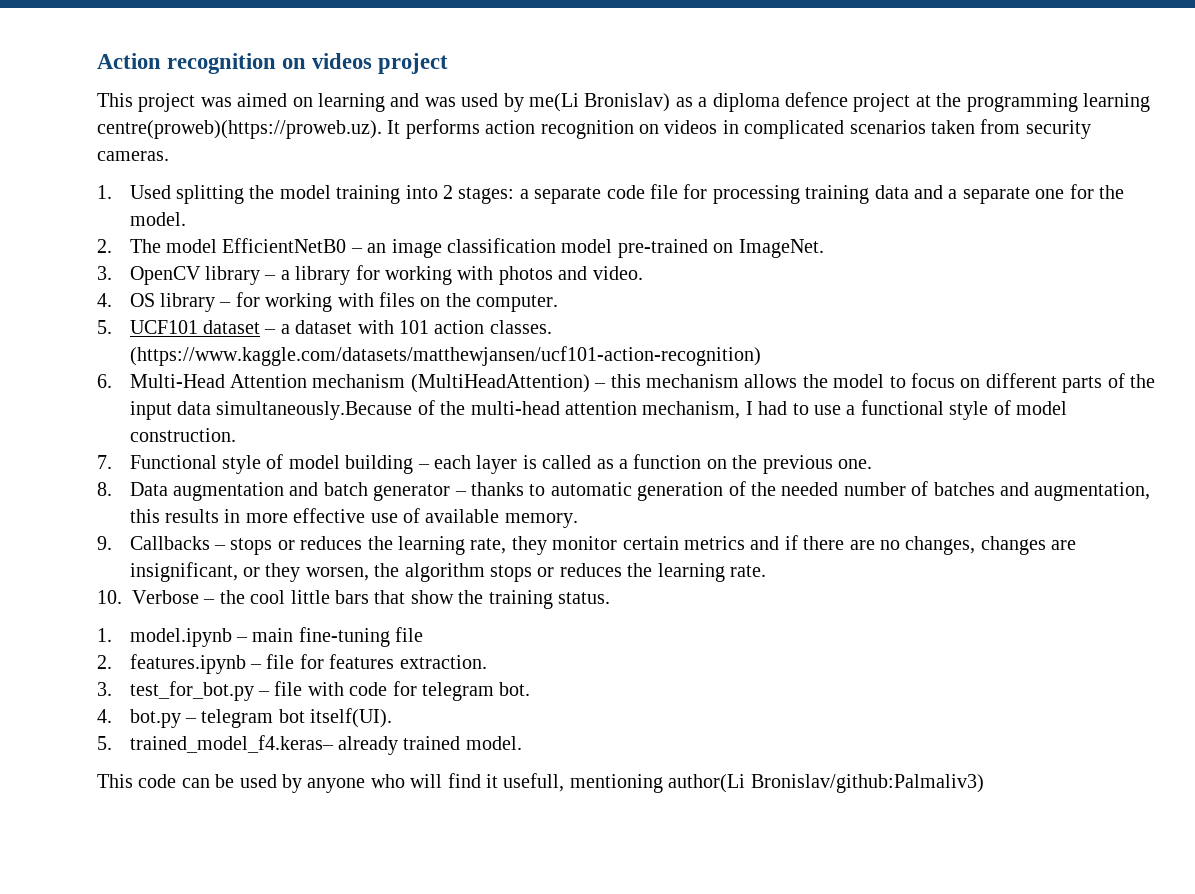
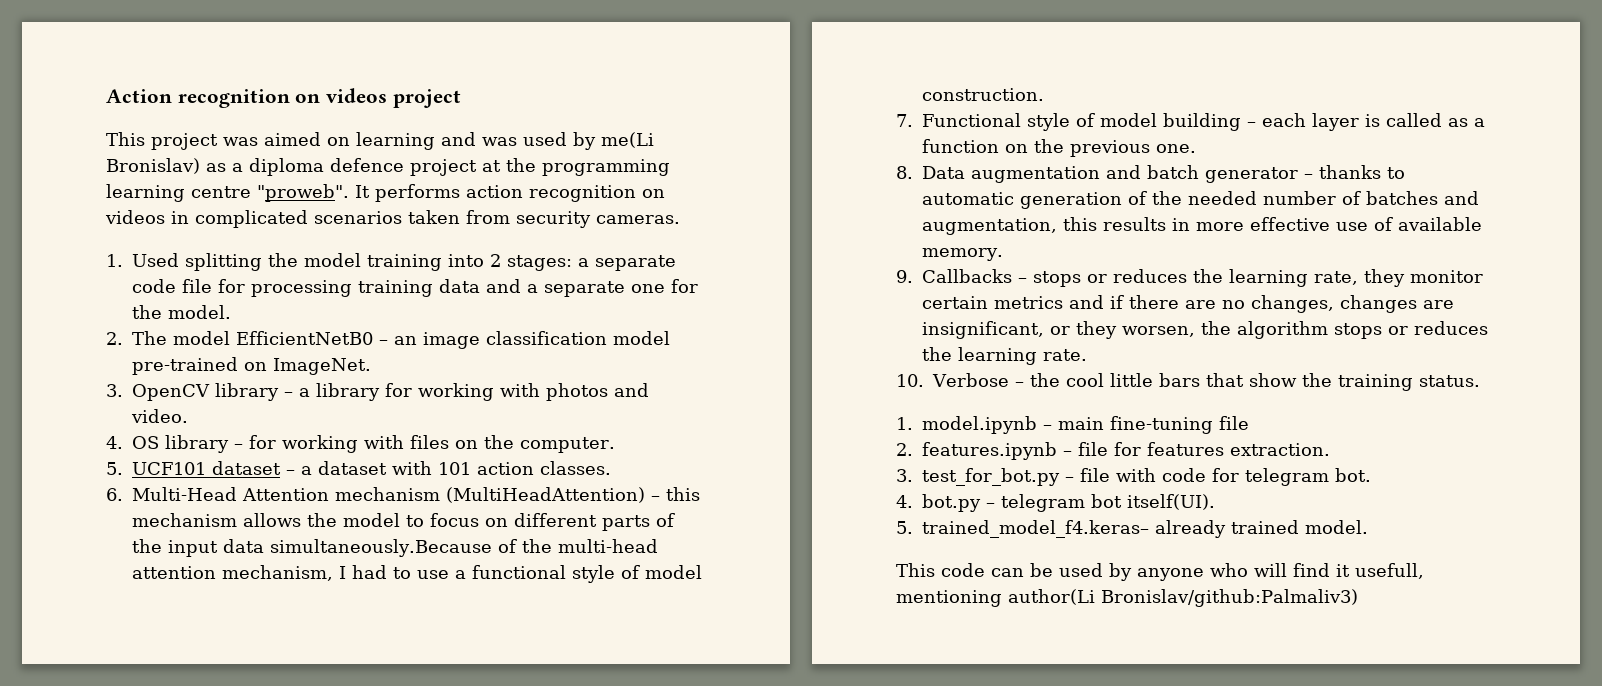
- This project was aimed on learning and was used by me(Li Bronislav) as a diploma defence project at the programming learning centre(proweb)(https://proweb.uz). It performs action recognition on videos in complicated scenarios taken from security cameras.
+ This project was aimed on learning and was used by me(Li Bronislav) as a diploma defence project at the programming learning centre "proweb". It performs action recognition on videos in complicated scenarios taken from security cameras.
- (https://www.kaggle.com/datasets/matthewjansen/ucf101-action-recognition)

